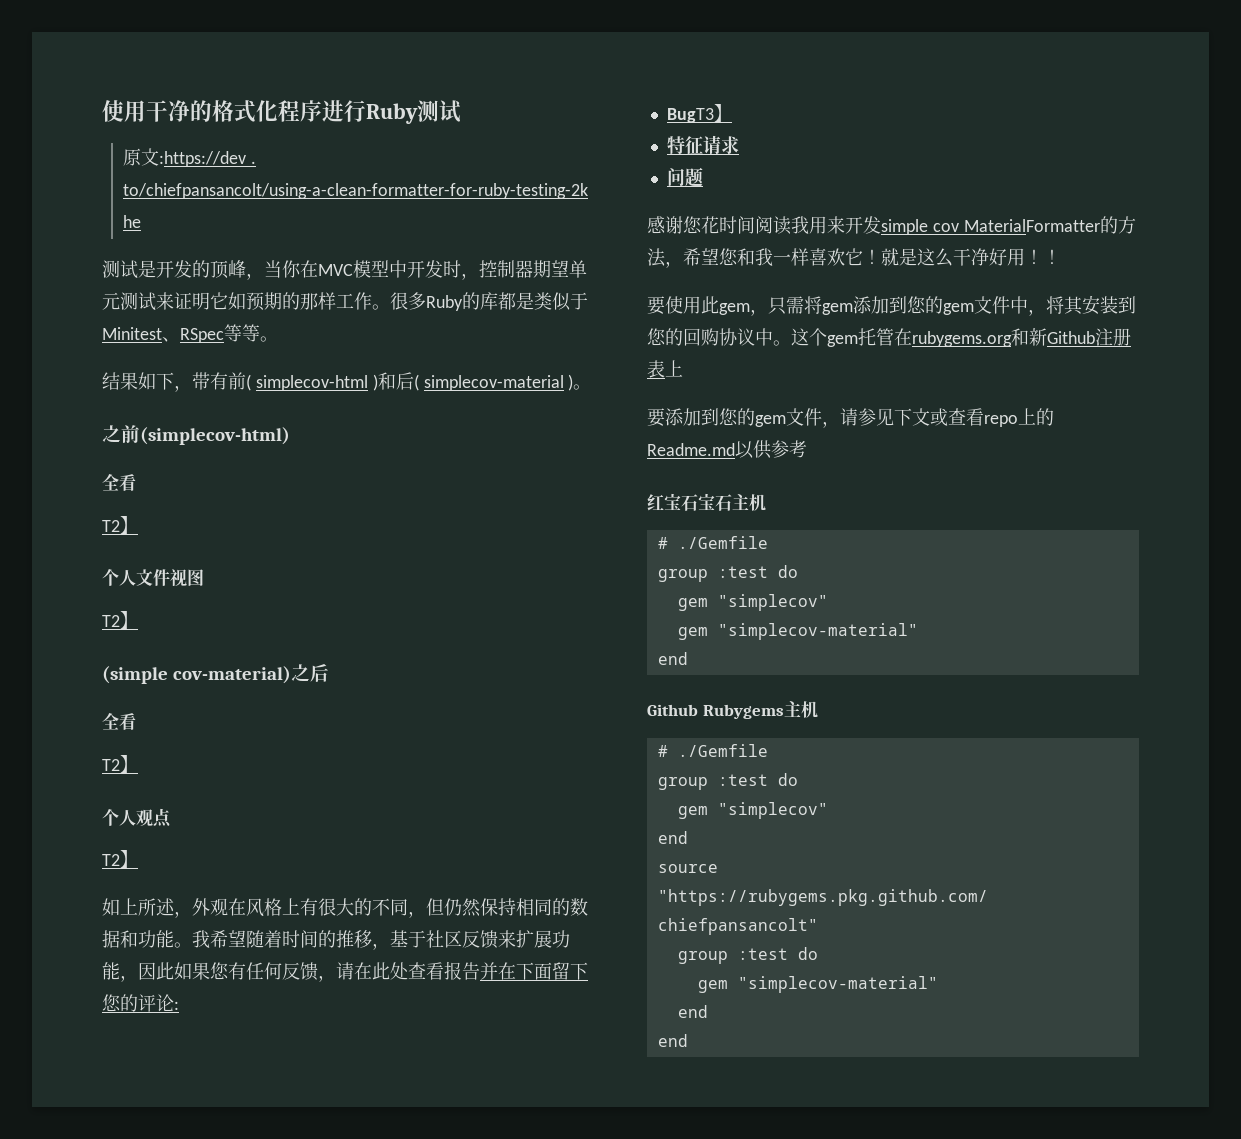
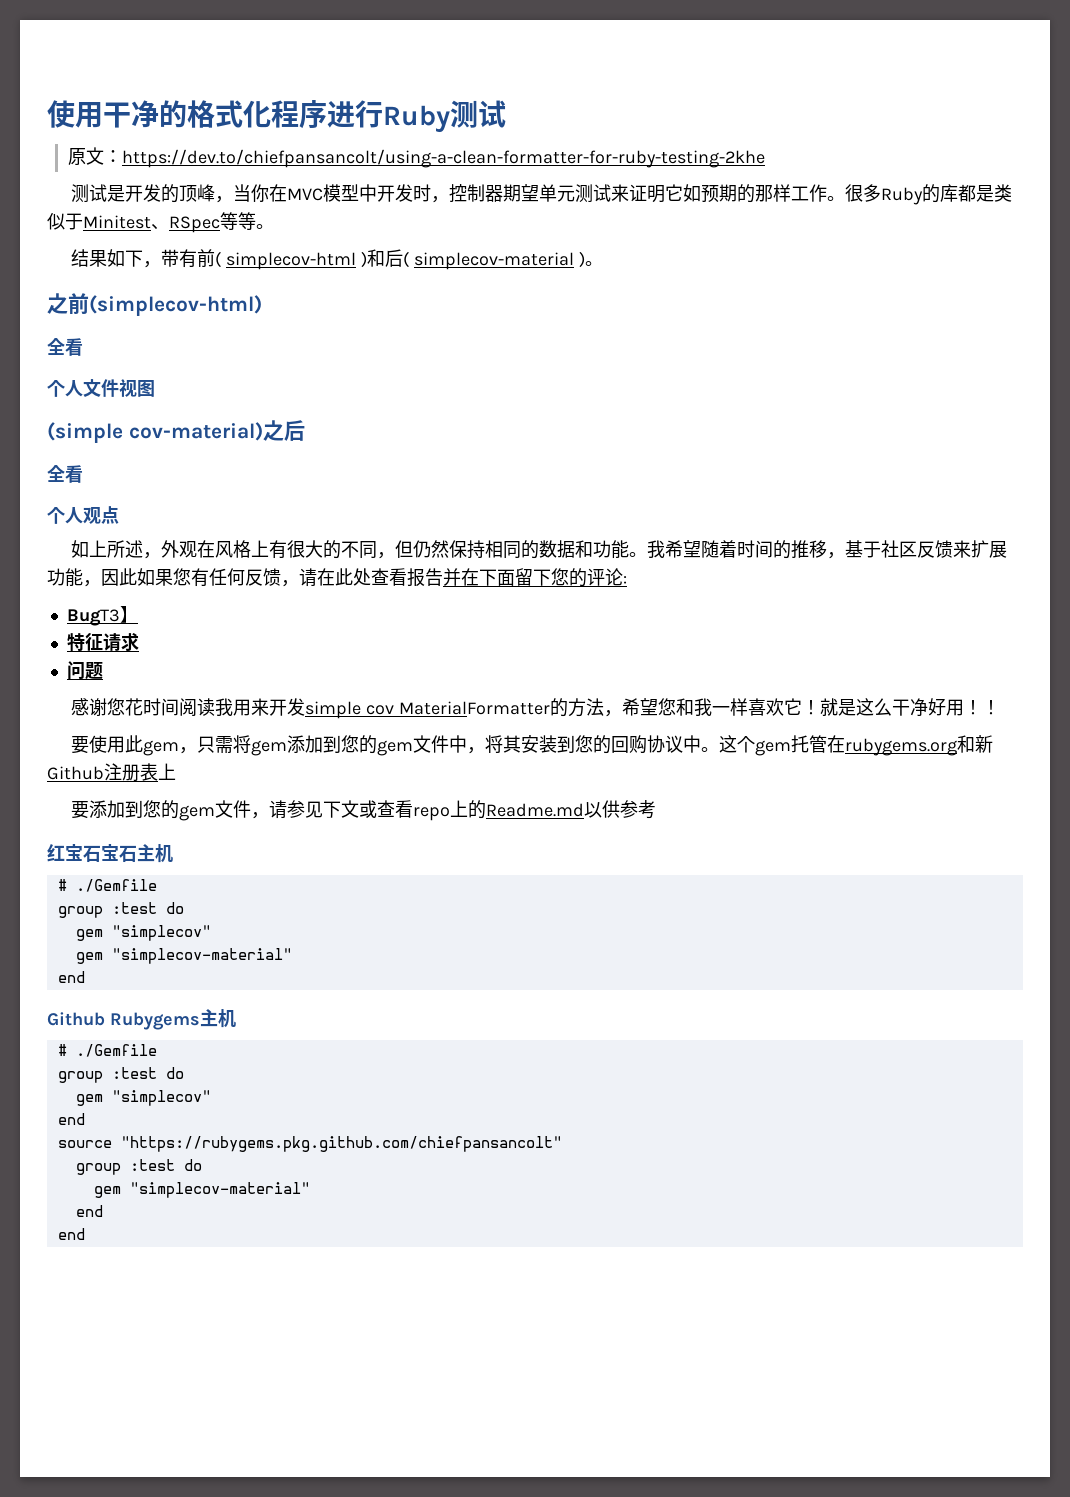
- 原文:https://dev . to/chiefpansancolt/using-a-clean-formatter-for-ruby-testing-2k he
+ 原文：https://dev.to/chiefpansancolt/using-a-clean-formatter-for-ruby-testing-2khe
  之前(simplecov-html)
  全看
- T2】
  个人文件视图
- T2】
  (simple cov-material)之后
  全看
- T2】
  个人观点
- T2】

